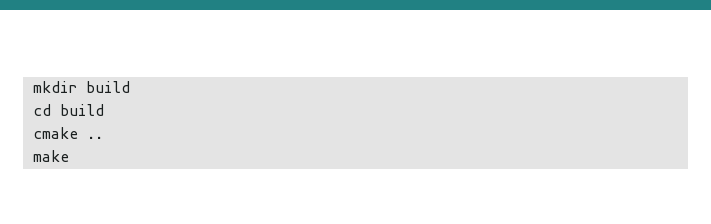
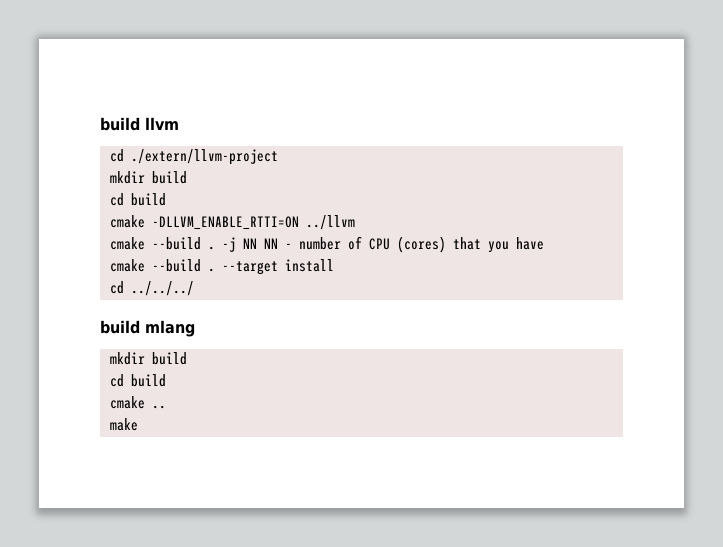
+ build llvm
+ cd ./extern/llvm-project
+ mkdir build
+ cd build
+ cmake -DLLVM_ENABLE_RTTI=ON ../llvm
+ cmake --build . -j NN NN - number of CPU (cores) that you have
+ cmake --build . --target install
+ cd ../../../
+ build mlang

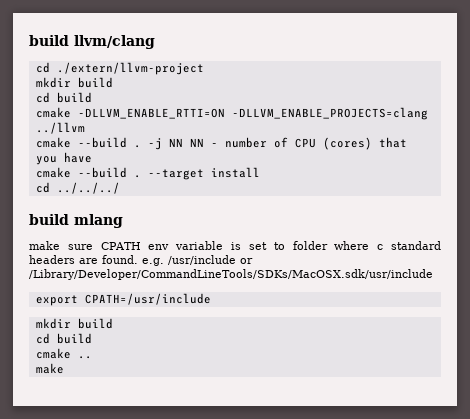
- build llvm
+ build llvm/clang
- cmake -DLLVM_ENABLE_RTTI=ON ../llvm
+ cmake -DLLVM_ENABLE_RTTI=ON -DLLVM_ENABLE_PROJECTS=clang ../llvm
+ make sure CPATH env variable is set to folder where c standard headers are found. e.g. /usr/include or /Library/Developer/CommandLineTools/SDKs/MacOSX.sdk/usr/include
+ export CPATH=/usr/include

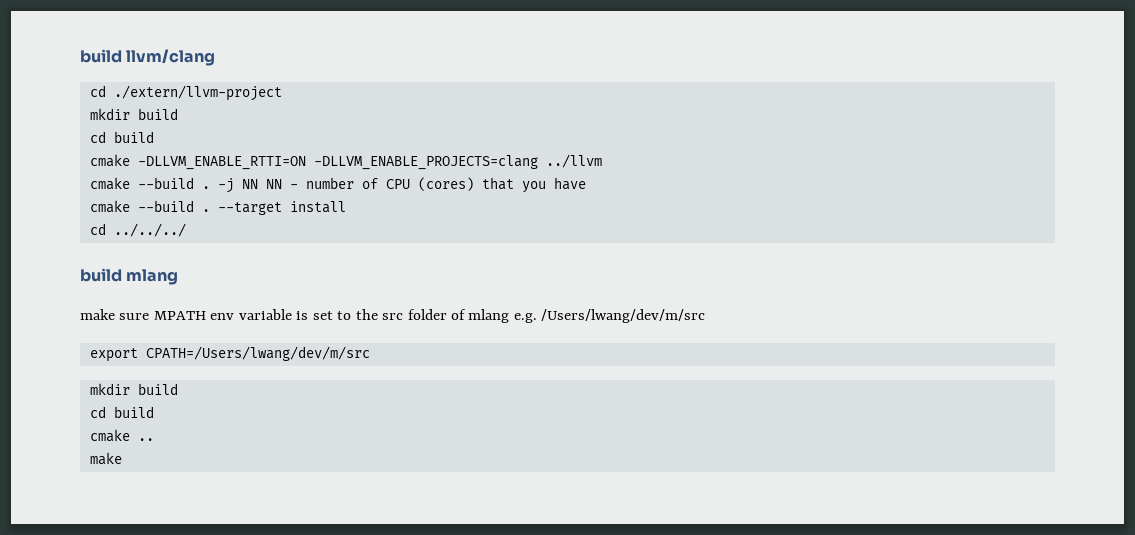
- make sure CPATH env variable is set to folder where c standard headers are found. e.g. /usr/include or /Library/Developer/CommandLineTools/SDKs/MacOSX.sdk/usr/include
+ make sure MPATH env variable is set to the src folder of mlang e.g. /Users/lwang/dev/m/src
- export CPATH=/usr/include
+ export CPATH=/Users/lwang/dev/m/src

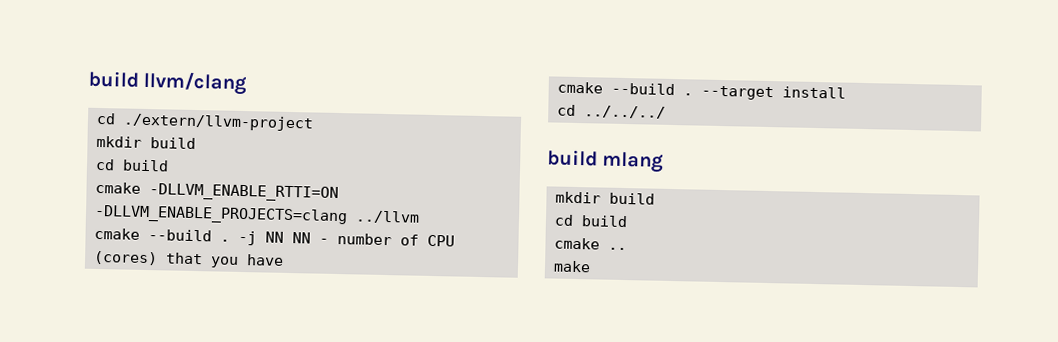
- make sure MPATH env variable is set to the src folder of mlang e.g. /Users/lwang/dev/m/src
- export CPATH=/Users/lwang/dev/m/src

